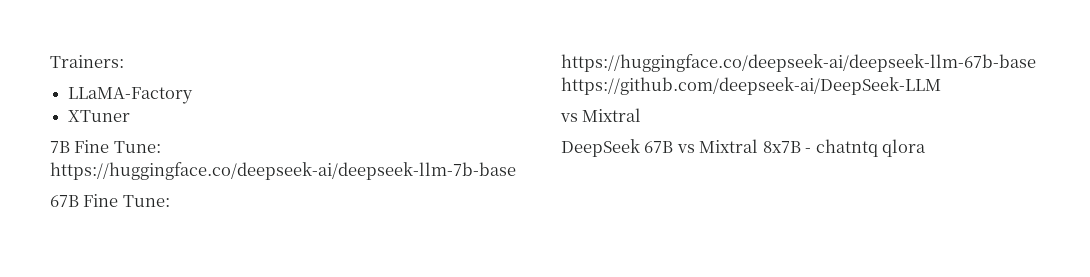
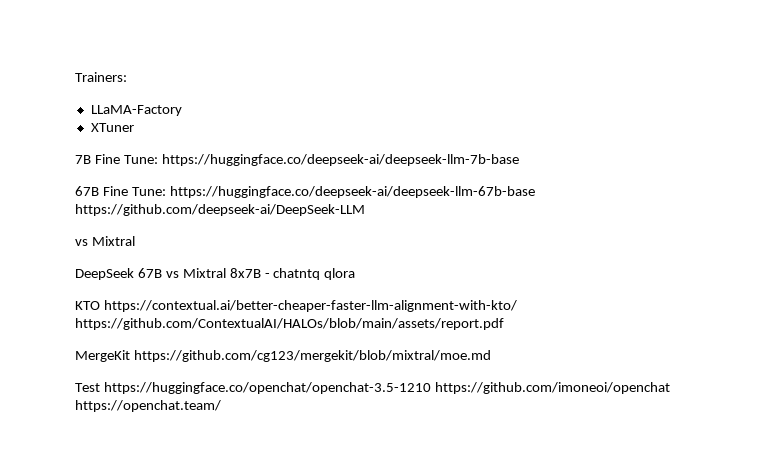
+ KTO https://contextual.ai/better-cheaper-faster-llm-alignment-with-kto/ https://github.com/ContextualAI/HALOs/blob/main/assets/report.pdf
+ MergeKit https://github.com/cg123/mergekit/blob/mixtral/moe.md
+ Test https://huggingface.co/openchat/openchat-3.5-1210 https://github.com/imoneoi/openchat https://openchat.team/

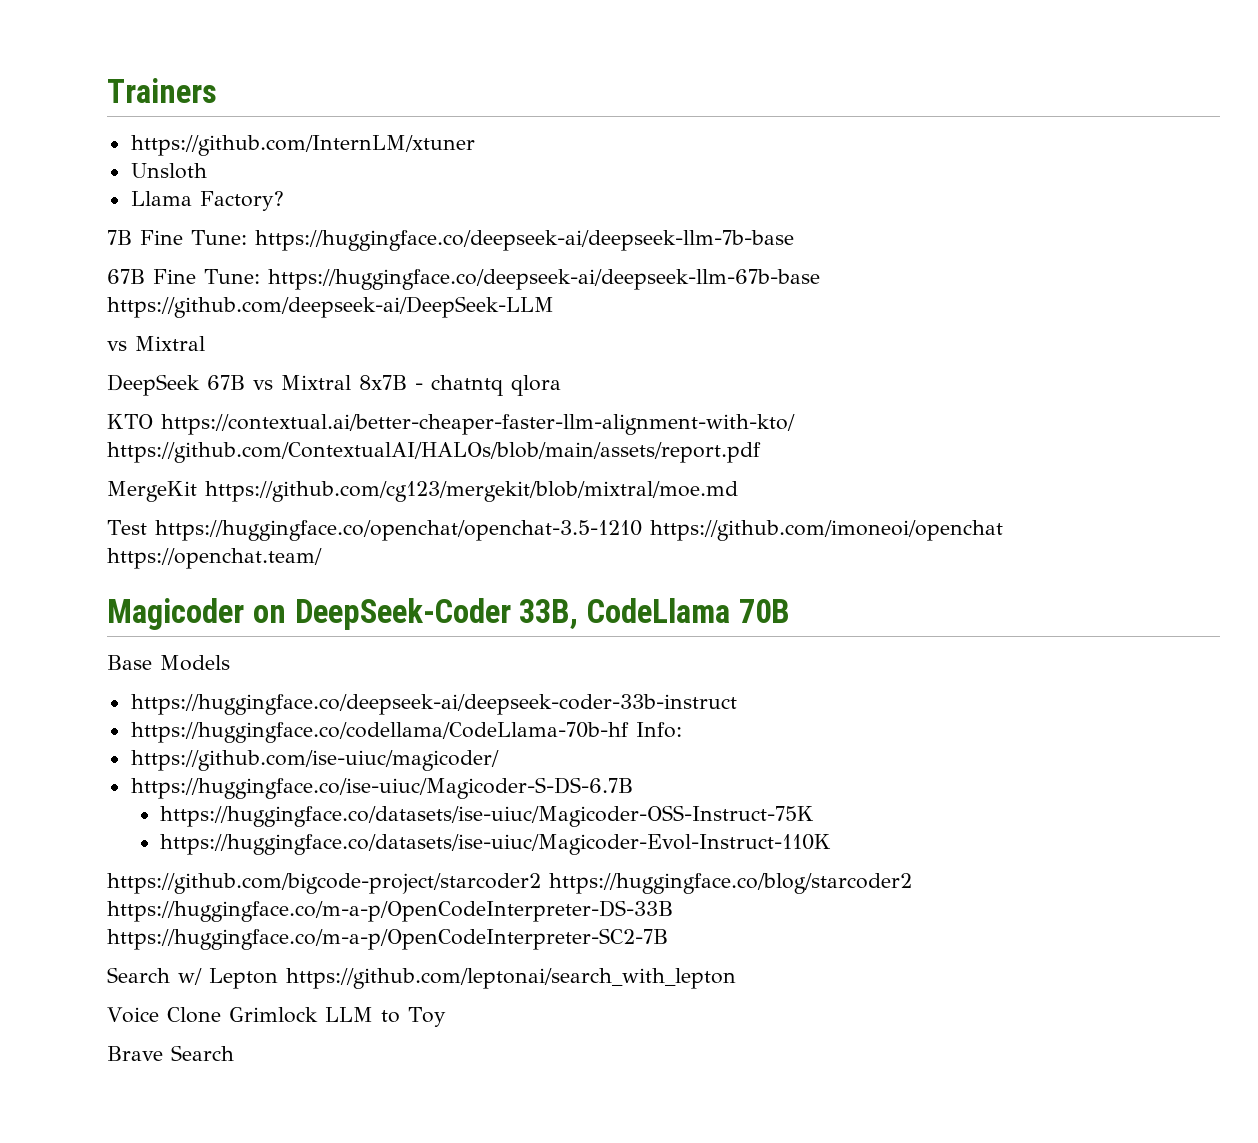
- Trainers:
- LLaMA-Factory
- XTuner
+ Trainers
+ https://github.com/InternLM/xtuner
+ Unsloth
+ Llama Factory?
+ Magicoder on DeepSeek-Coder 33B, CodeLlama 70B
+ Base Models
+ https://huggingface.co/deepseek-ai/deepseek-coder-33b-instruct
+ https://huggingface.co/codellama/CodeLlama-70b-hf Info:
+ https://github.com/ise-uiuc/magicoder/
+ https://huggingface.co/ise-uiuc/Magicoder-S-DS-6.7B
+ https://huggingface.co/datasets/ise-uiuc/Magicoder-OSS-Instruct-75K
+ https://huggingface.co/datasets/ise-uiuc/Magicoder-Evol-Instruct-110K
+ https://github.com/bigcode-project/starcoder2 https://huggingface.co/blog/starcoder2 https://huggingface.co/m-a-p/OpenCodeInterpreter-DS-33B https://huggingface.co/m-a-p/OpenCodeInterpreter-SC2-7B
+ Search w/ Lepton https://github.com/leptonai/search_with_lepton
+ Voice Clone Grimlock LLM to Toy
+ Brave Search

